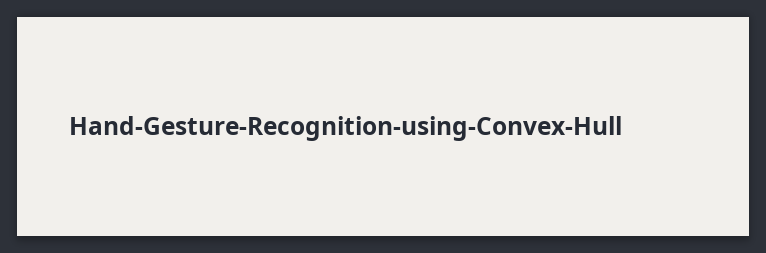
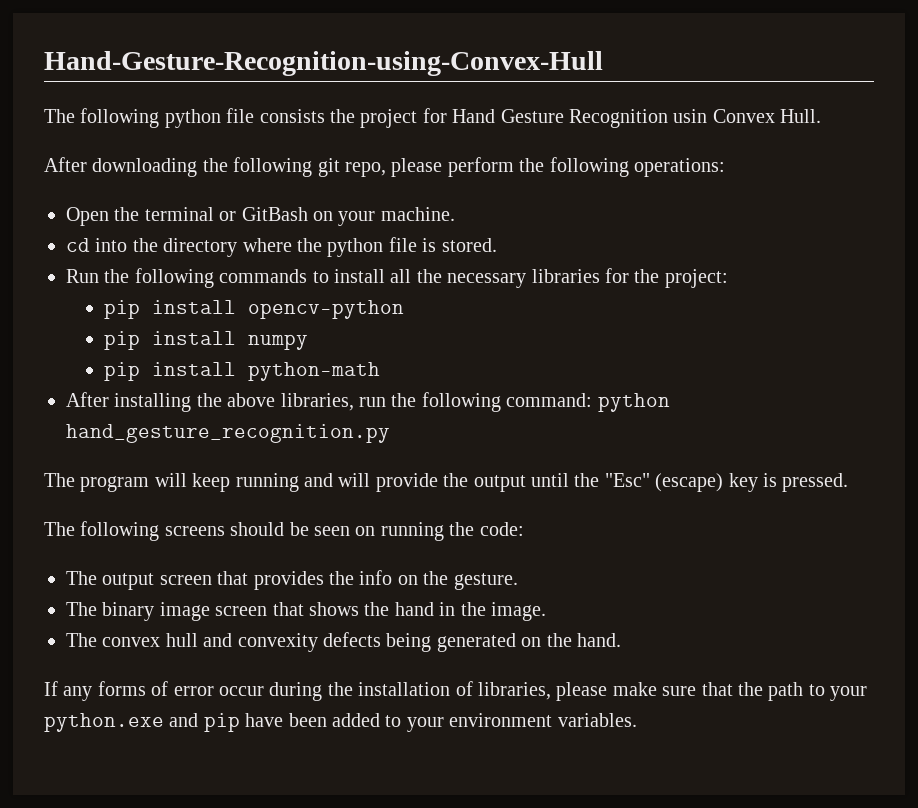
+ The following python file consists the project for Hand Gesture Recognition usin Convex Hull.
+ After downloading the following git repo, please perform the following operations:
+ Open the terminal or GitBash on your machine.
+ cd into the directory where the python file is stored.
+ Run the following commands to install all the necessary libraries for the project:
+ pip install opencv-python
+ pip install numpy
+ pip install python-math
+ After installing the above libraries, run the following command: python hand_gesture_recognition.py
+ The program will keep running and will provide the output until the "Esc" (escape) key is pressed.
+ The following screens should be seen on running the code:
+ The output screen that provides the info on the gesture.
+ The binary image screen that shows the hand in the image.
+ The convex hull and convexity defects being generated on the hand.
+ If any forms of error occur during the installation of libraries, please make sure that the path to your python.exe and pip have been added to your environment variables.

